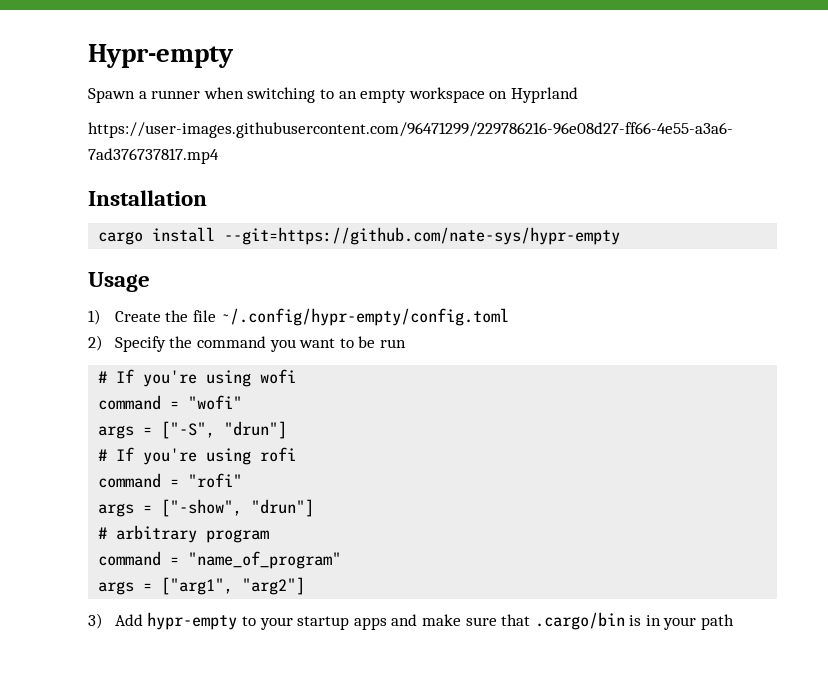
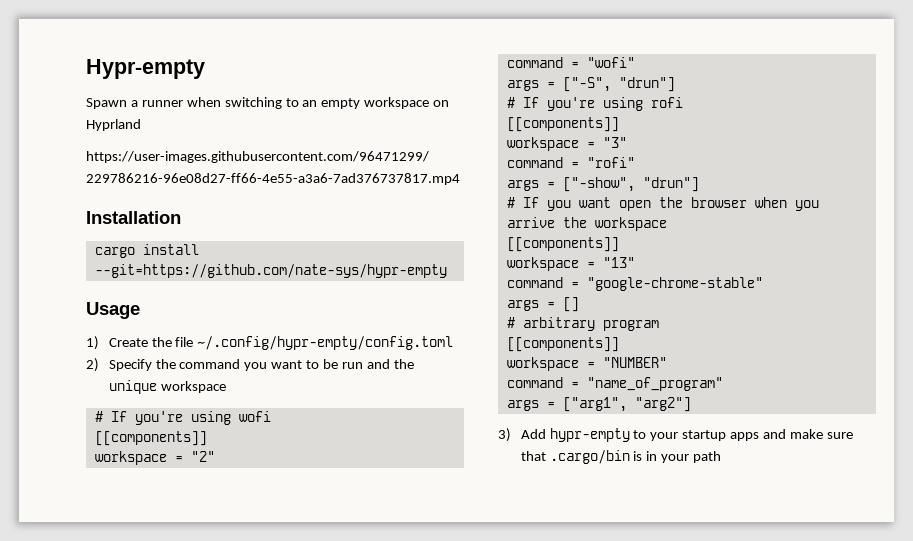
- 2) Specify the command you want to be run
+ 2) Specify the command you want to be run and the unique workspace
  # If you're using wofi
+ [[components]]
+ workspace = "2"
  # If you're using rofi
+ [[components]]
+ workspace = "3"
+ # If you want open the browser when you arrive the workspace
+ [[components]]
+ workspace = "13"
+ command = "google-chrome-stable"
+ args = []
  # arbitrary program
+ [[components]]
+ workspace = "NUMBER"

